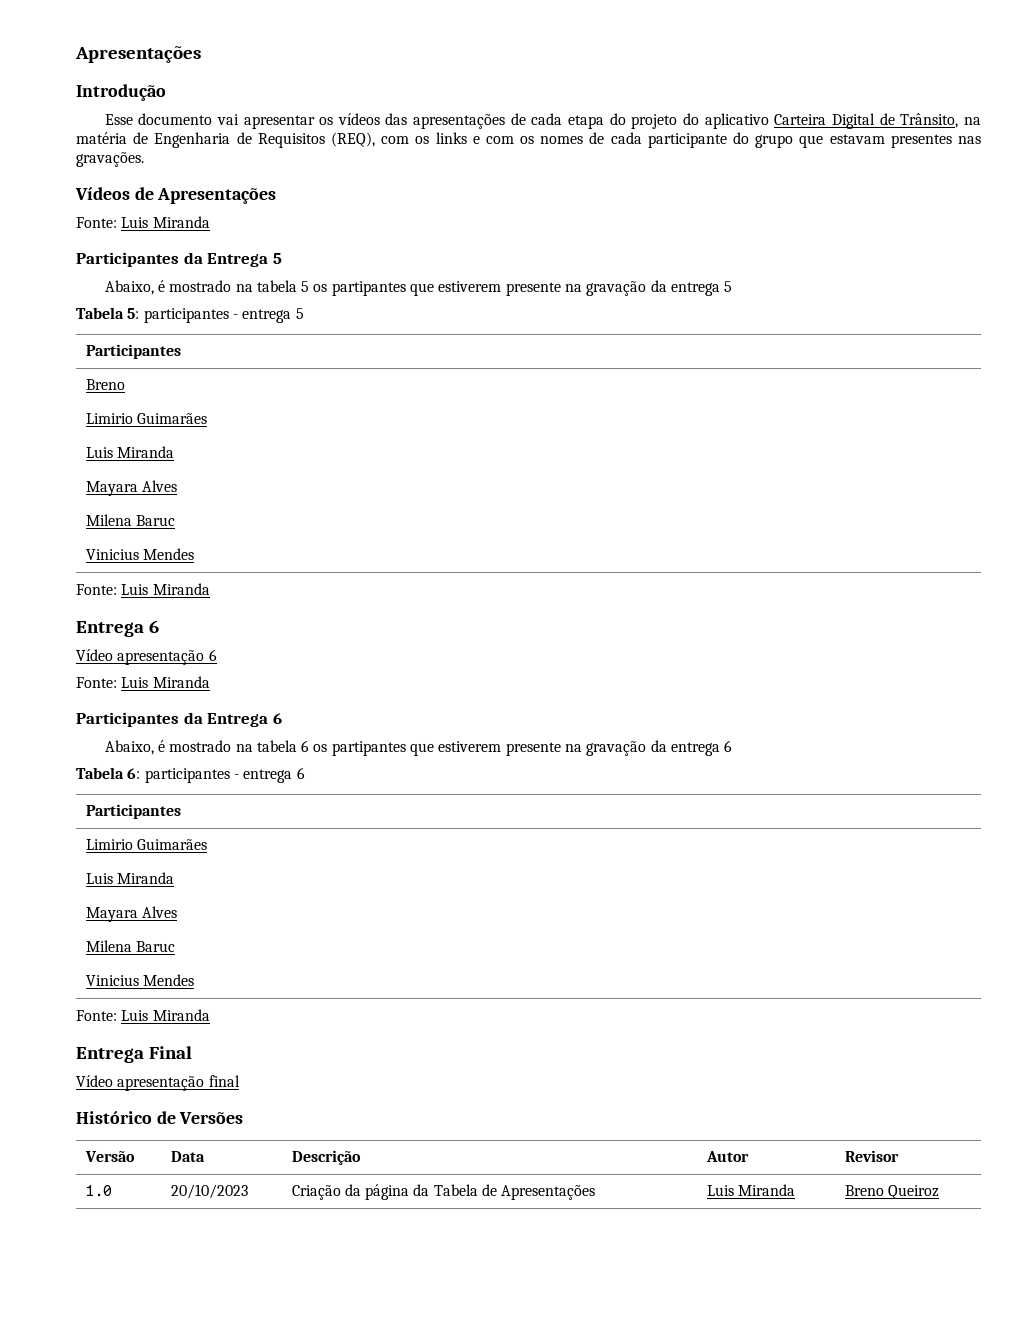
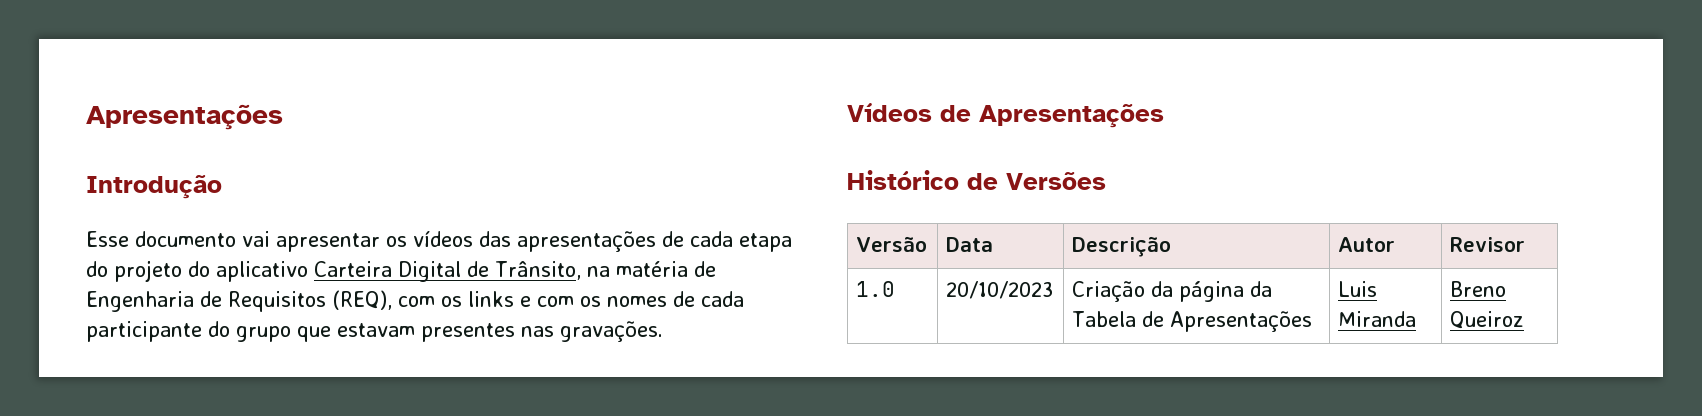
  Vídeos de Apresentações
- Fonte: Luis Miranda
- Participantes da Entrega 5
- Abaixo, é mostrado na tabela 5 os partipantes que estiverem presente na gravação da entrega 5
- Tabela 5: participantes - entrega 5
- Participantes
- Breno
- Limirio Guimarães
- Luis Miranda
- Mayara Alves
- Milena Baruc
- Vinicius Mendes
- Fonte: Luis Miranda
- Entrega 6
- Vídeo apresentação 6
- Fonte: Luis Miranda
- Participantes da Entrega 6
- Abaixo, é mostrado na tabela 6 os partipantes que estiverem presente na gravação da entrega 6
- Tabela 6: participantes - entrega 6
- Participantes
- Limirio Guimarães
- Luis Miranda
- Mayara Alves
- Milena Baruc
- Vinicius Mendes
- Fonte: Luis Miranda
- Entrega Final
- Vídeo apresentação final

